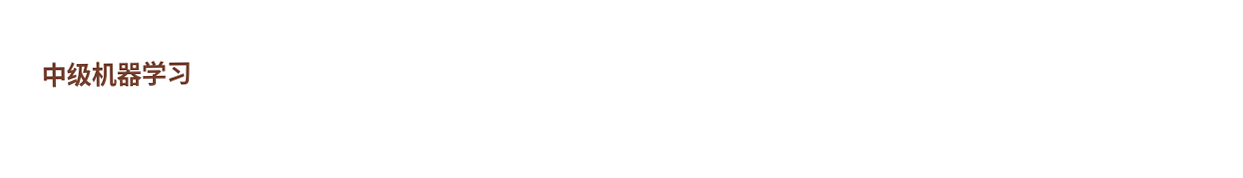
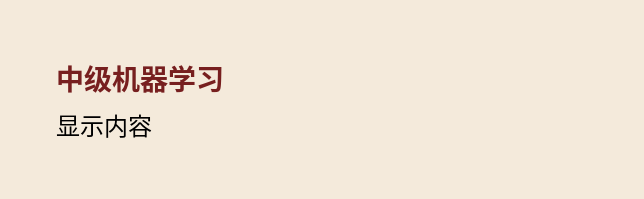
+ 显示内容

